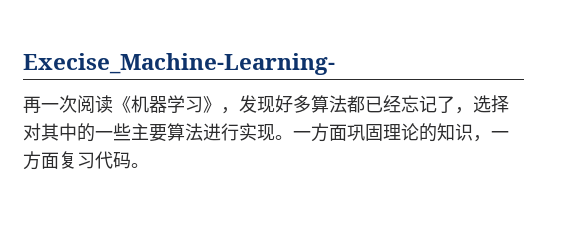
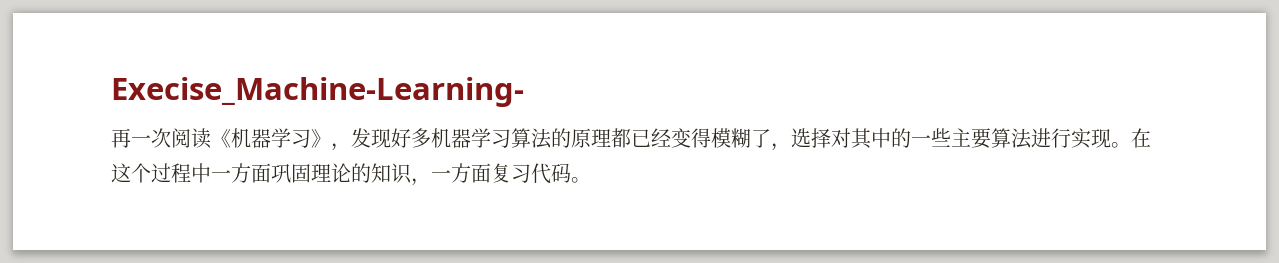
- 再一次阅读《机器学习》，发现好多算法都已经忘记了，选择对其中的一些主要算法进行实现。
+ 再一次阅读《机器学习》，发现好多机器学习算法的原理都已经变得模糊了，选择对其中的一些主要算法进行实现。
- 一方面巩固理论的知识，一方面复习代码。
+ 在这个过程中一方面巩固理论的知识，一方面复习代码。

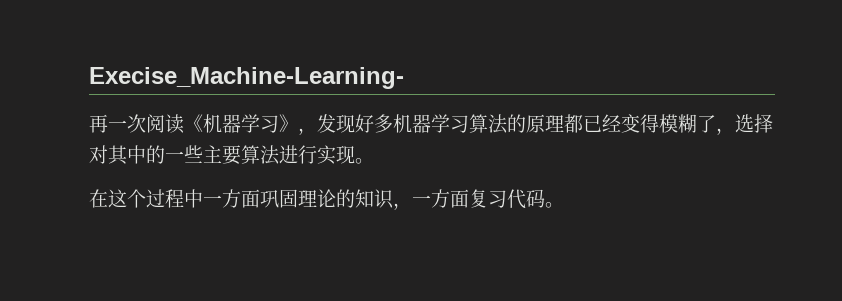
- 再一次阅读《机器学习》，发现好多机器学习算法的原理都已经变得模糊了，选择对其中的一些主要算法进行实现。在这个过程中一方面巩固理论的知识，一方面复习代码。
+ 再一次阅读《机器学习》，发现好多机器学习算法的原理都已经变得模糊了，选择对其中的一些主要算法进行实现。
+ 在这个过程中一方面巩固理论的知识，一方面复习代码。

